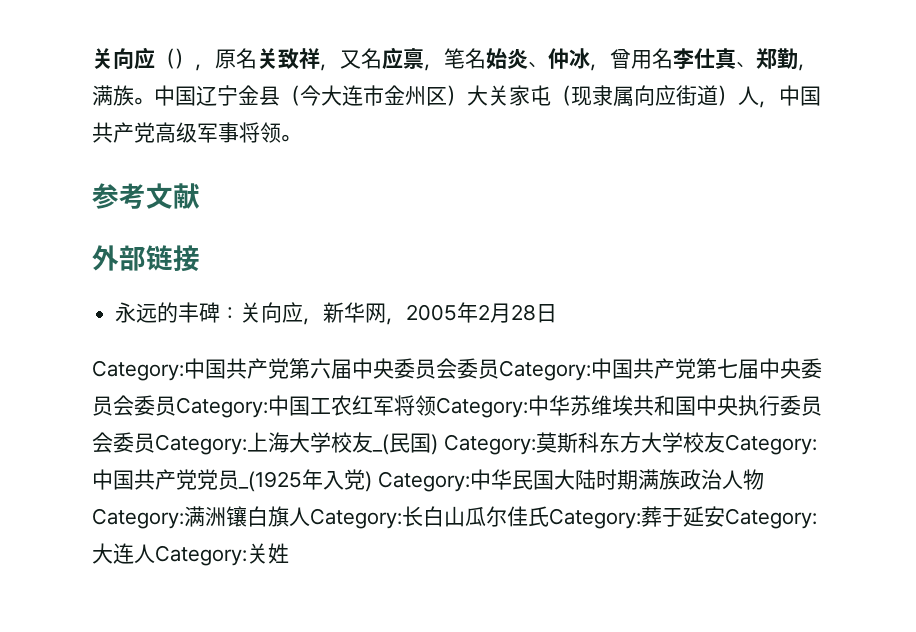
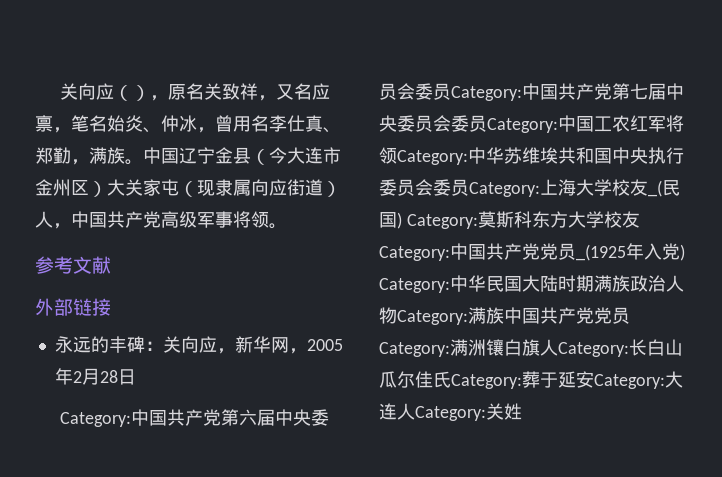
- 满洲镶白旗人Category:
+ 满族中国共产党党员Category:满洲镶白旗人Category:

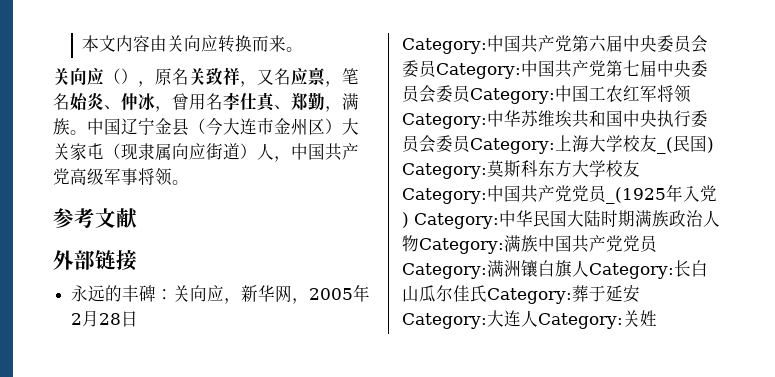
+ 本文内容由关向应转换而来。

